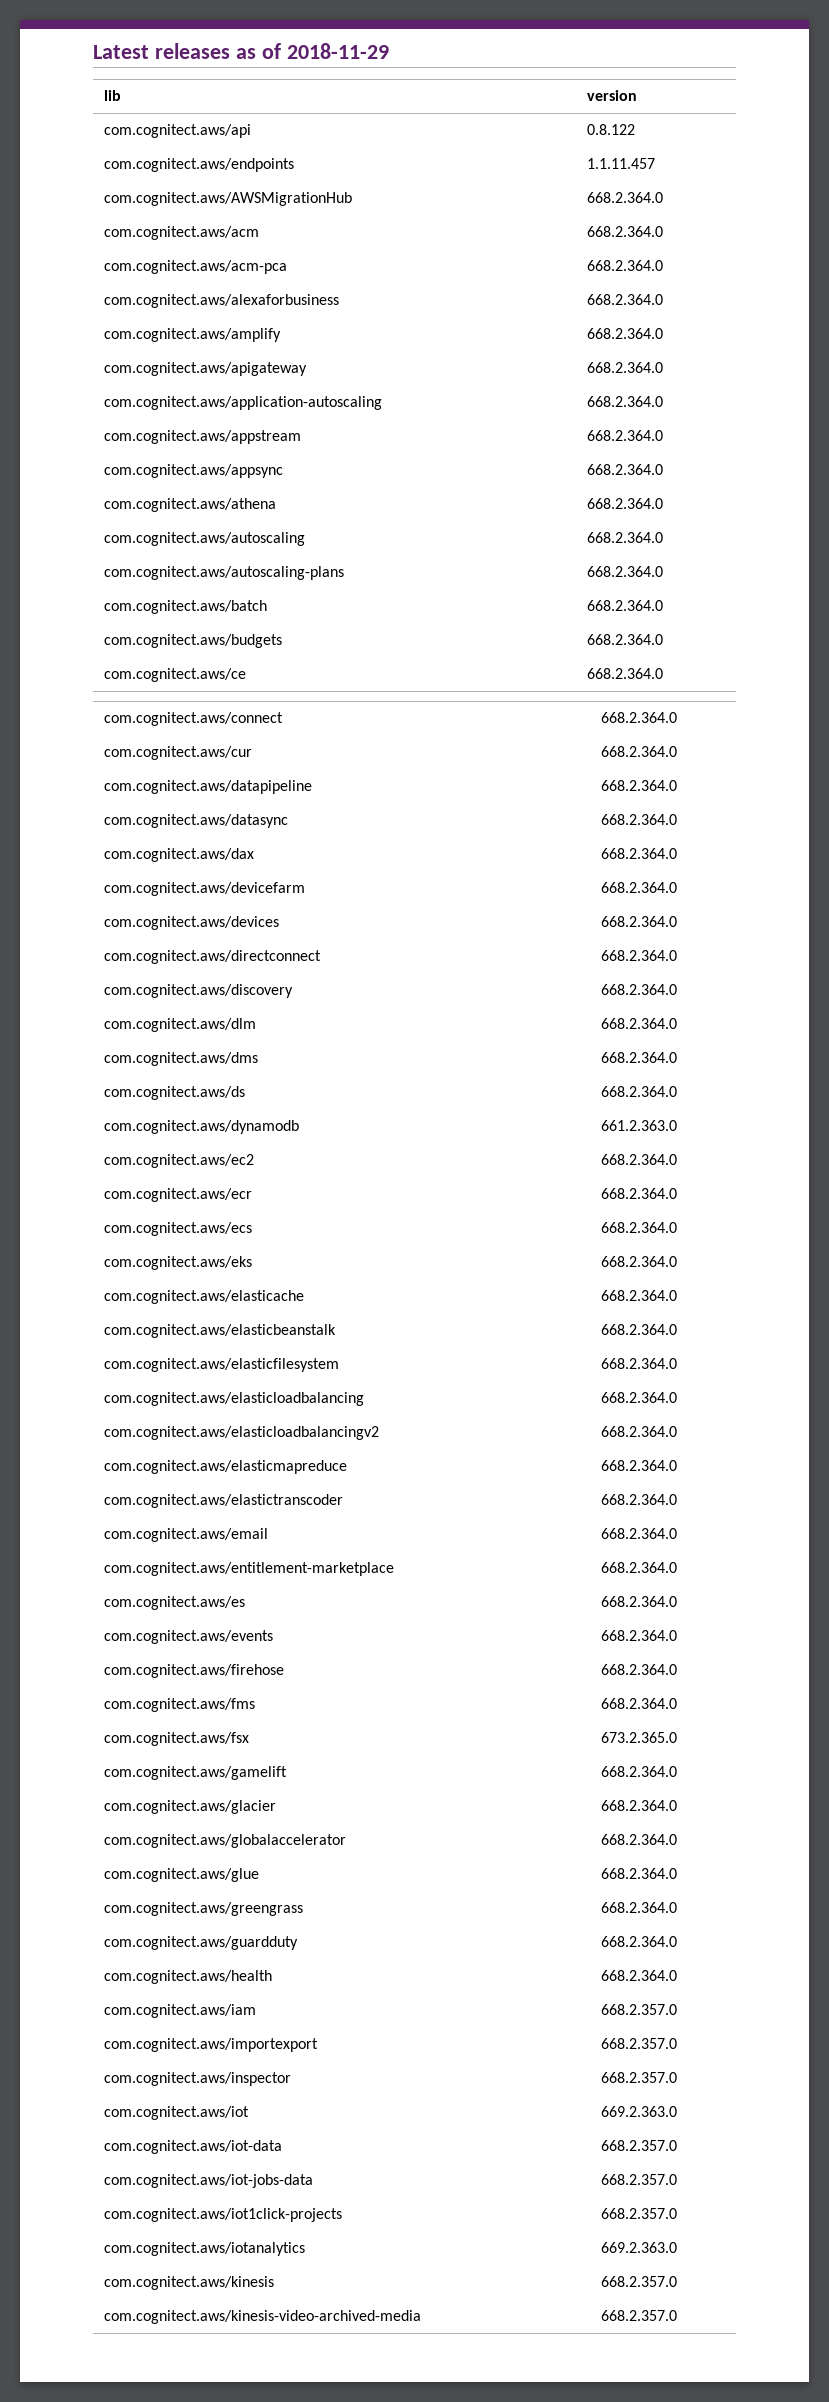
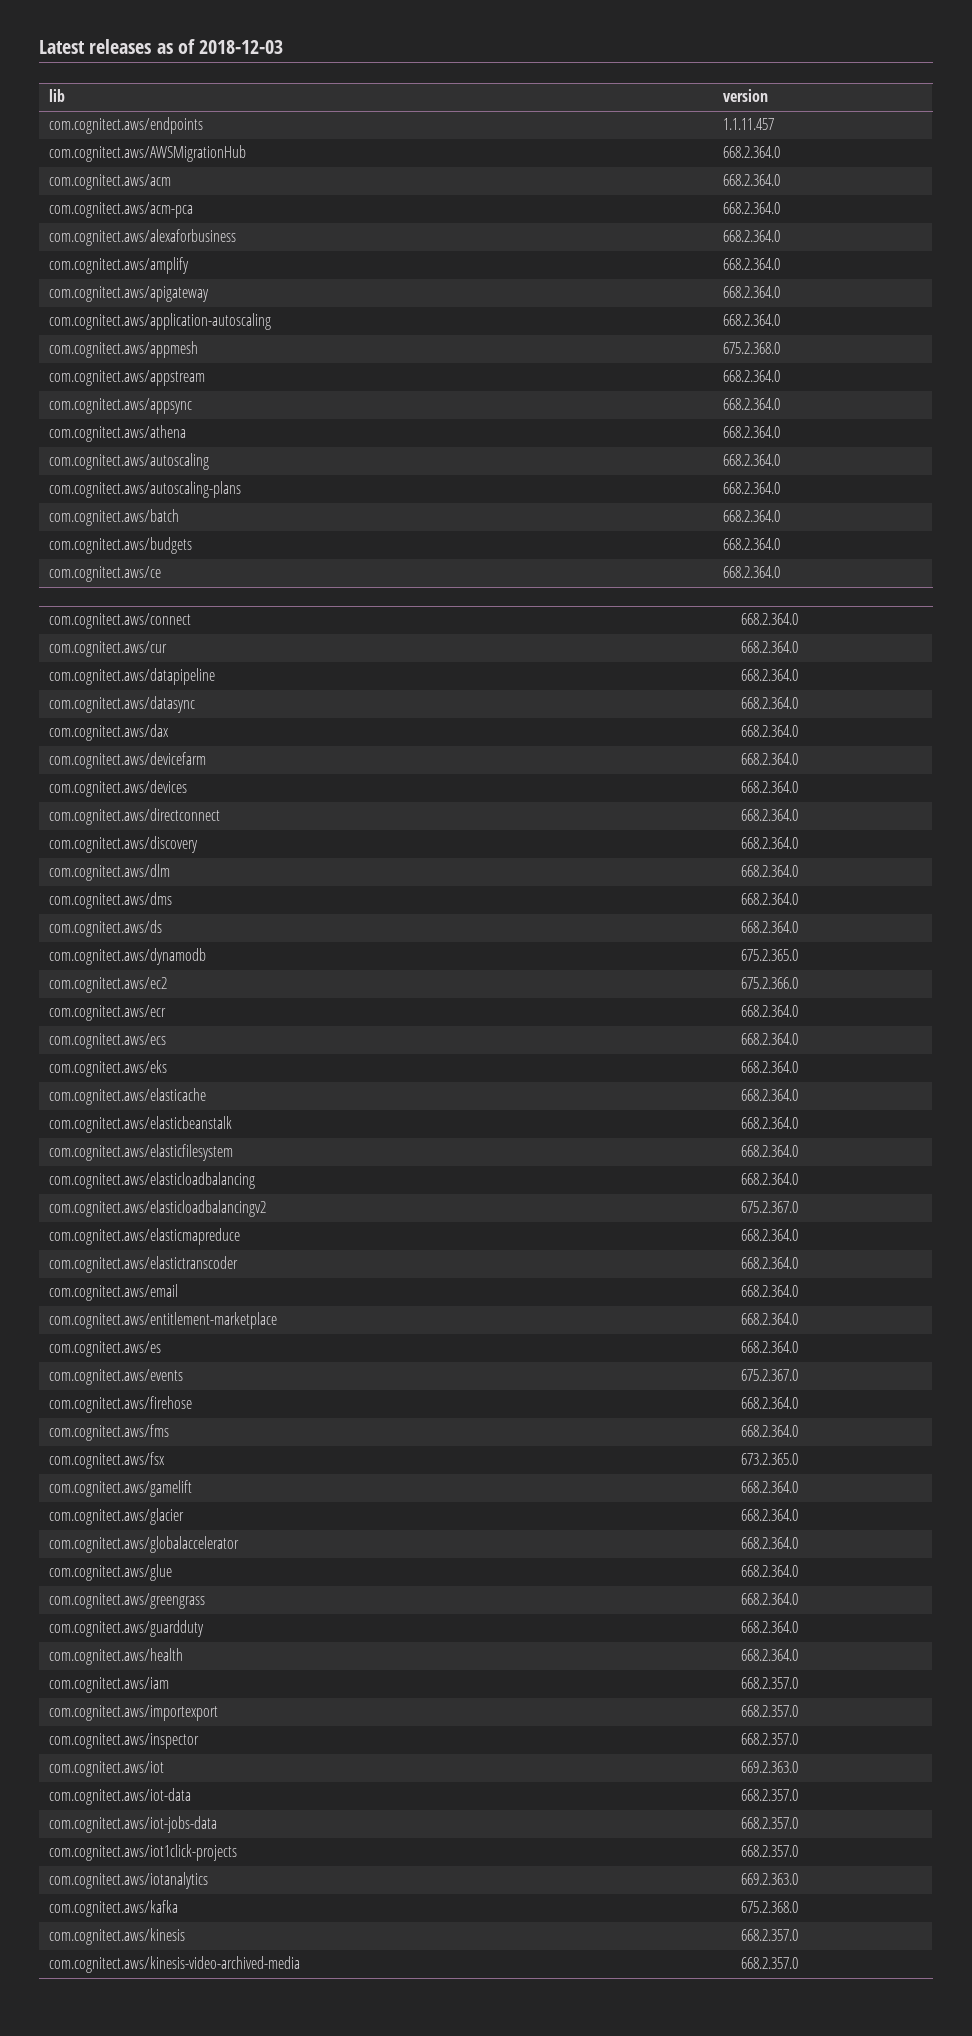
- Latest releases as of 2018-11-29
+ Latest releases as of 2018-12-03
- com.cognitect.aws/api | 0.8.122
+ com.cognitect.aws/appmesh | 675.2.368.0
- com.cognitect.aws/dynamodb | 661.2.363.0
+ com.cognitect.aws/dynamodb | 675.2.365.0
- com.cognitect.aws/ec2 | 668.2.364.0
+ com.cognitect.aws/ec2 | 675.2.366.0
- com.cognitect.aws/elasticloadbalancingv2 | 668.2.364.0
+ com.cognitect.aws/elasticloadbalancingv2 | 675.2.367.0
- com.cognitect.aws/events | 668.2.364.0
+ com.cognitect.aws/events | 675.2.367.0
+ com.cognitect.aws/kafka | 675.2.368.0

